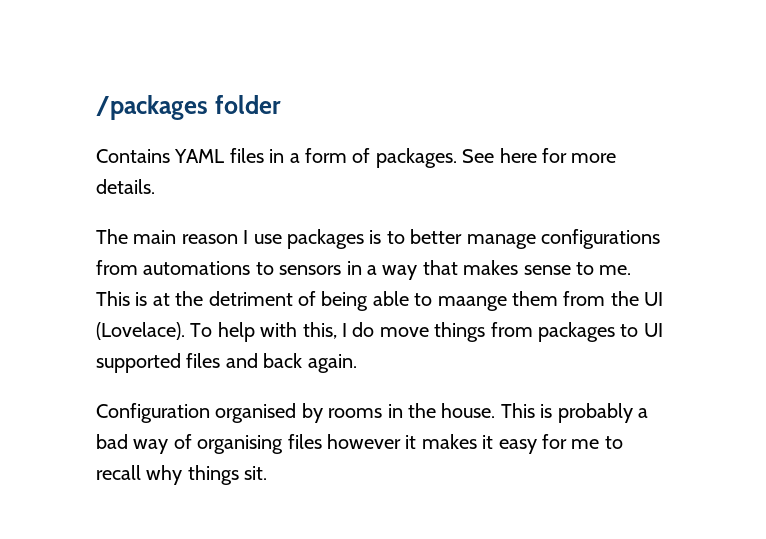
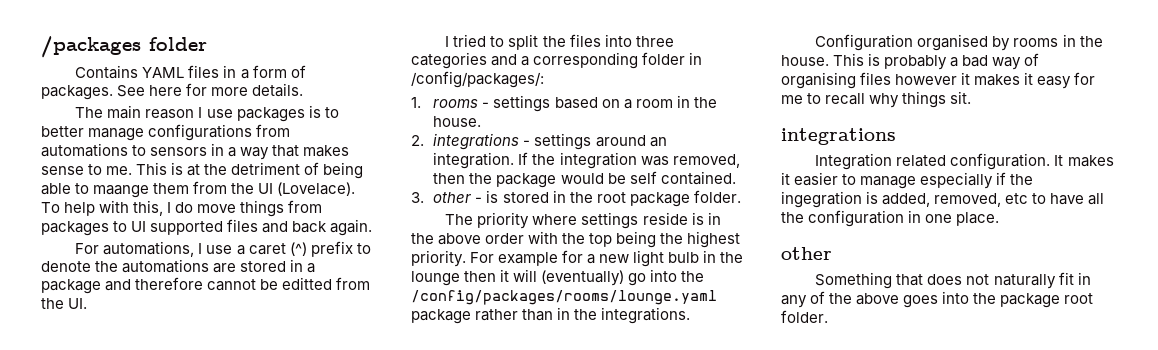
+ For automations, I use a caret (^) prefix to denote the automations are stored in a package and therefore cannot be editted from the UI.
+ I tried to split the files into three categories and a corresponding folder in /config/packages/:
+ 1. rooms - settings based on a room in the house.
+ 2. integrations - settings around an integration. If the integration was removed, then the package would be self contained.
+ 3. other - is stored in the root package folder.
+ The priority where settings reside is in the above order with the top being the highest priority. For example for a new light bulb in the lounge then it will (eventually) go into the /config/packages/rooms/lounge.yaml package rather than in the integrations.
  This is probably a bad way of organising files however it makes it easy for me to recall why things sit.
+ integrations
+ Integration related configuration. It makes it easier to manage especially if the ingegration is added, removed, etc to have all the configuration in one place.
+ other
+ Something that does not naturally fit in any of the above goes into the package root folder.

